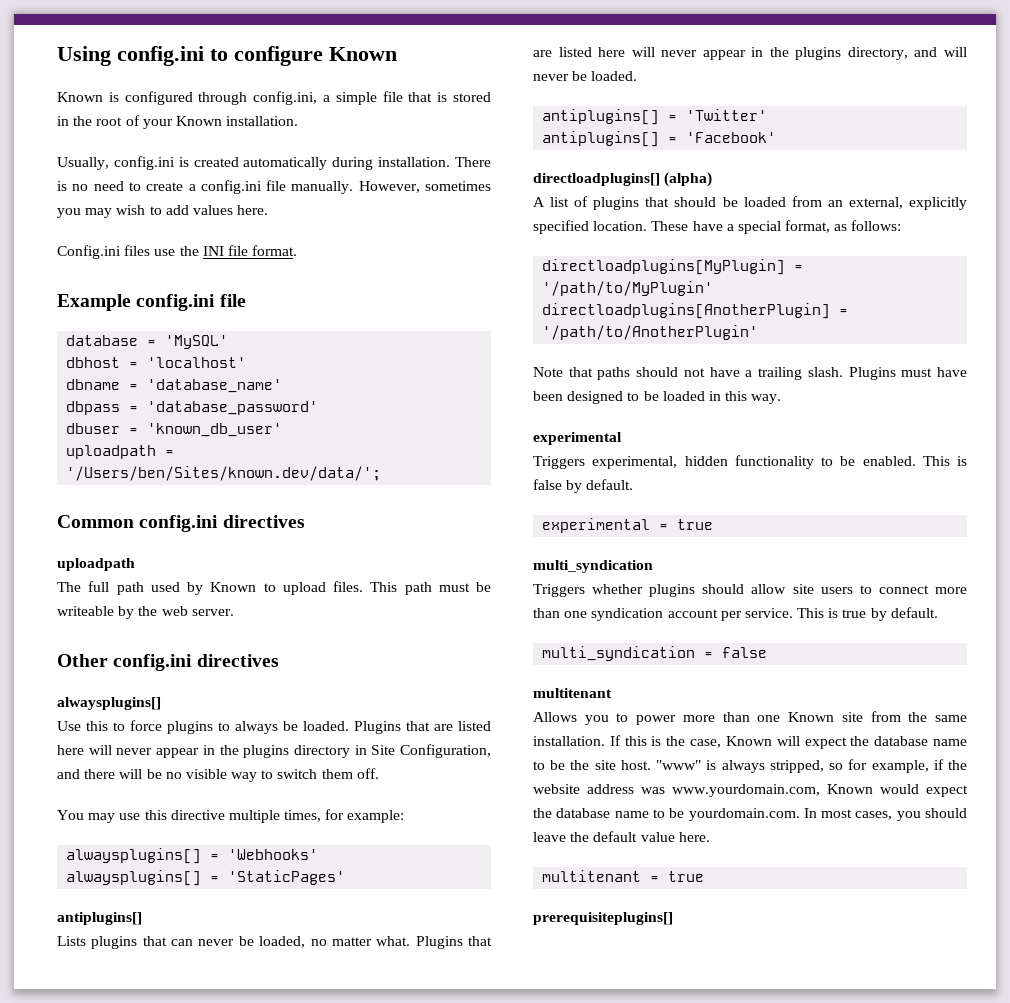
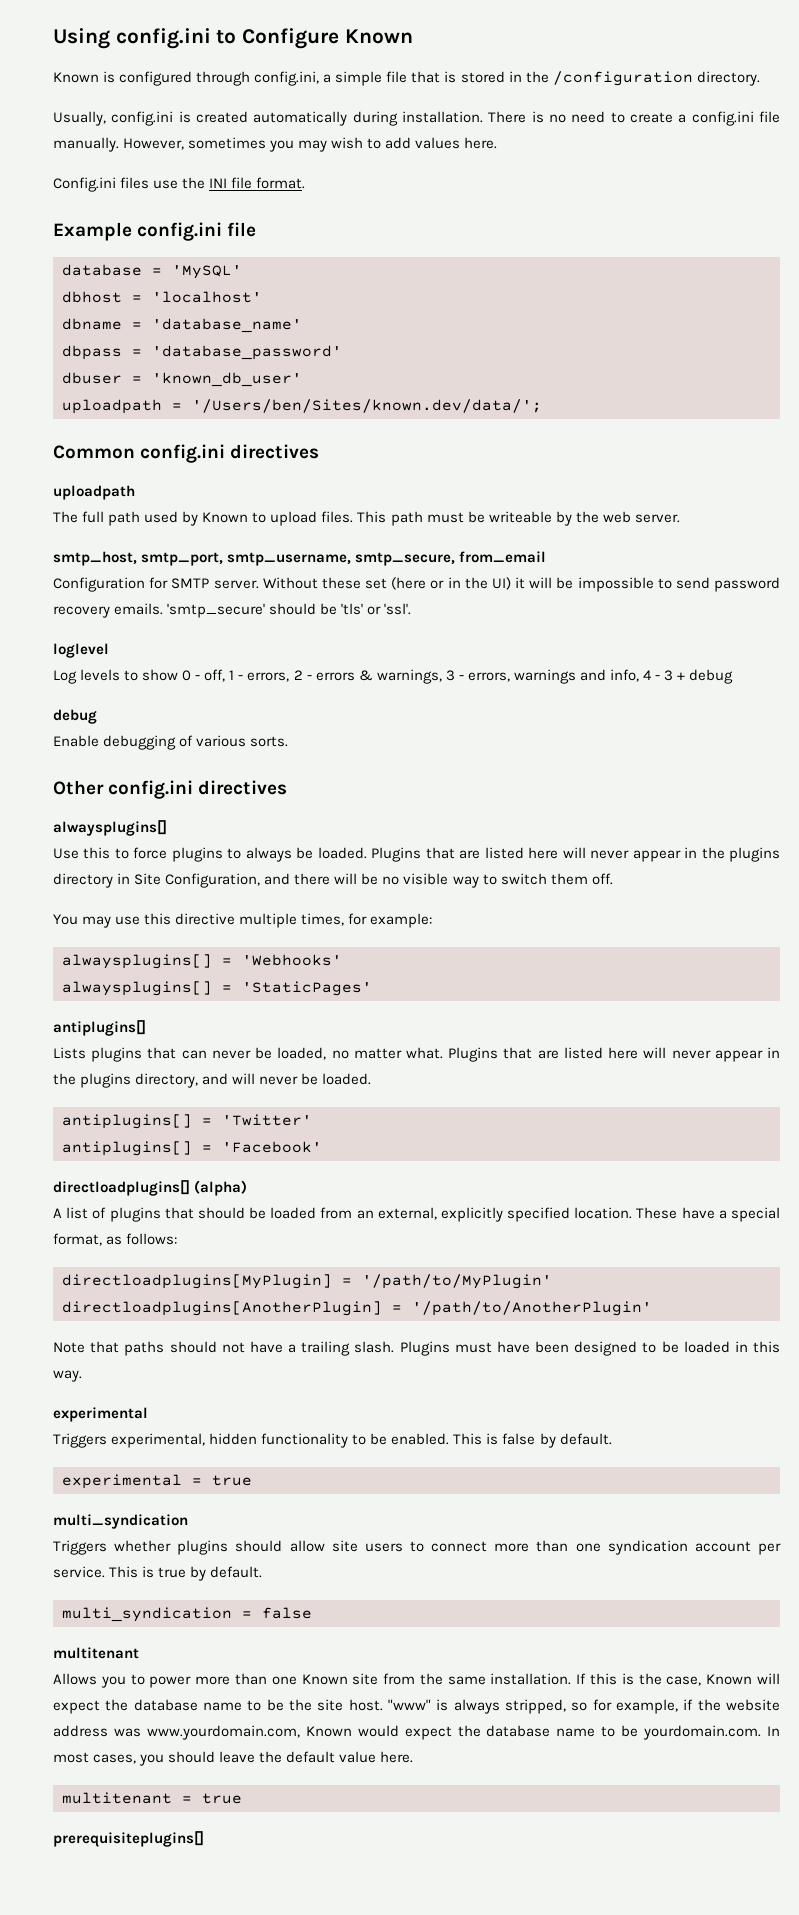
- Using config.ini to configure Known
+ Using config.ini to Configure Known
- Known is configured through config.ini, a simple file that is stored in the root of your Known installation.
+ Known is configured through config.ini, a simple file that is stored in the /configuration directory.
+ smtp_host, smtp_port, smtp_username, smtp_secure, from_email
+ Configuration for SMTP server. Without these set (here or in the UI) it will be impossible to send password recovery emails. 'smtp_secure' should be 'tls' or 'ssl'.
+ loglevel
+ Log levels to show 0 - off, 1 - errors, 2 - errors & warnings, 3 - errors, warnings and info, 4 - 3 + debug
+ debug
+ Enable debugging of various sorts.

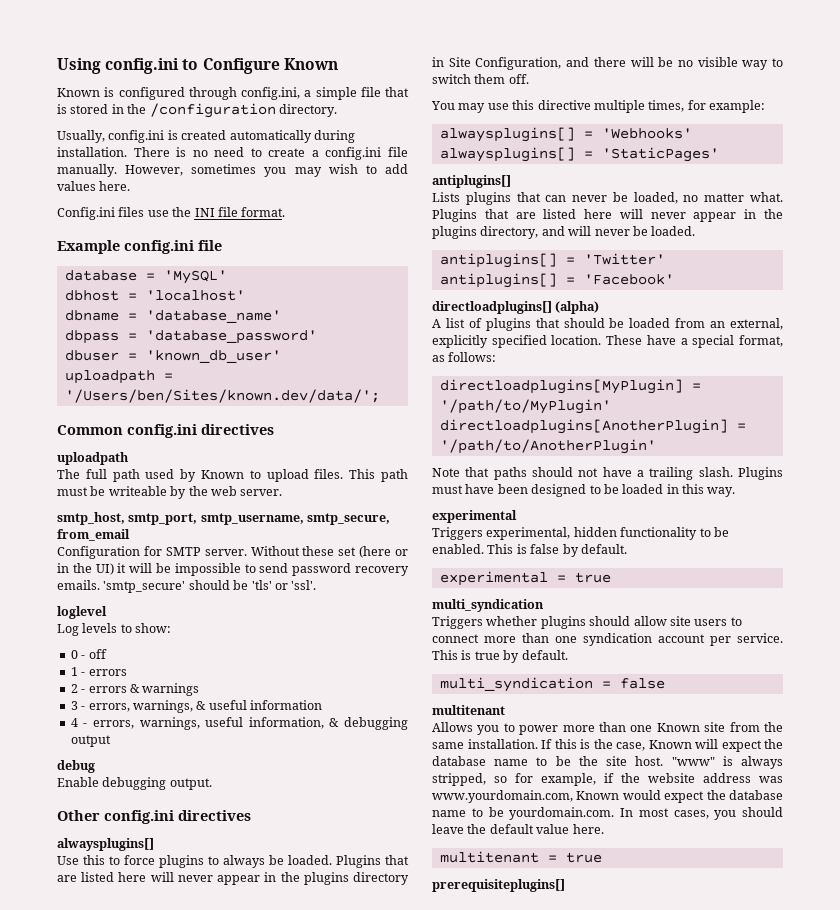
- Log levels to show 0 - off, 1 - errors, 2 - errors & warnings, 3 - errors, warnings and info, 4 - 3 + debug
+ Log levels to show:
+ 0 - off
+ 1 - errors
+ 2 - errors & warnings
+ 3 - errors, warnings, & useful information
+ 4 - errors, warnings, useful information, & debugging output
- Enable debugging of various sorts.
+ Enable debugging output.

